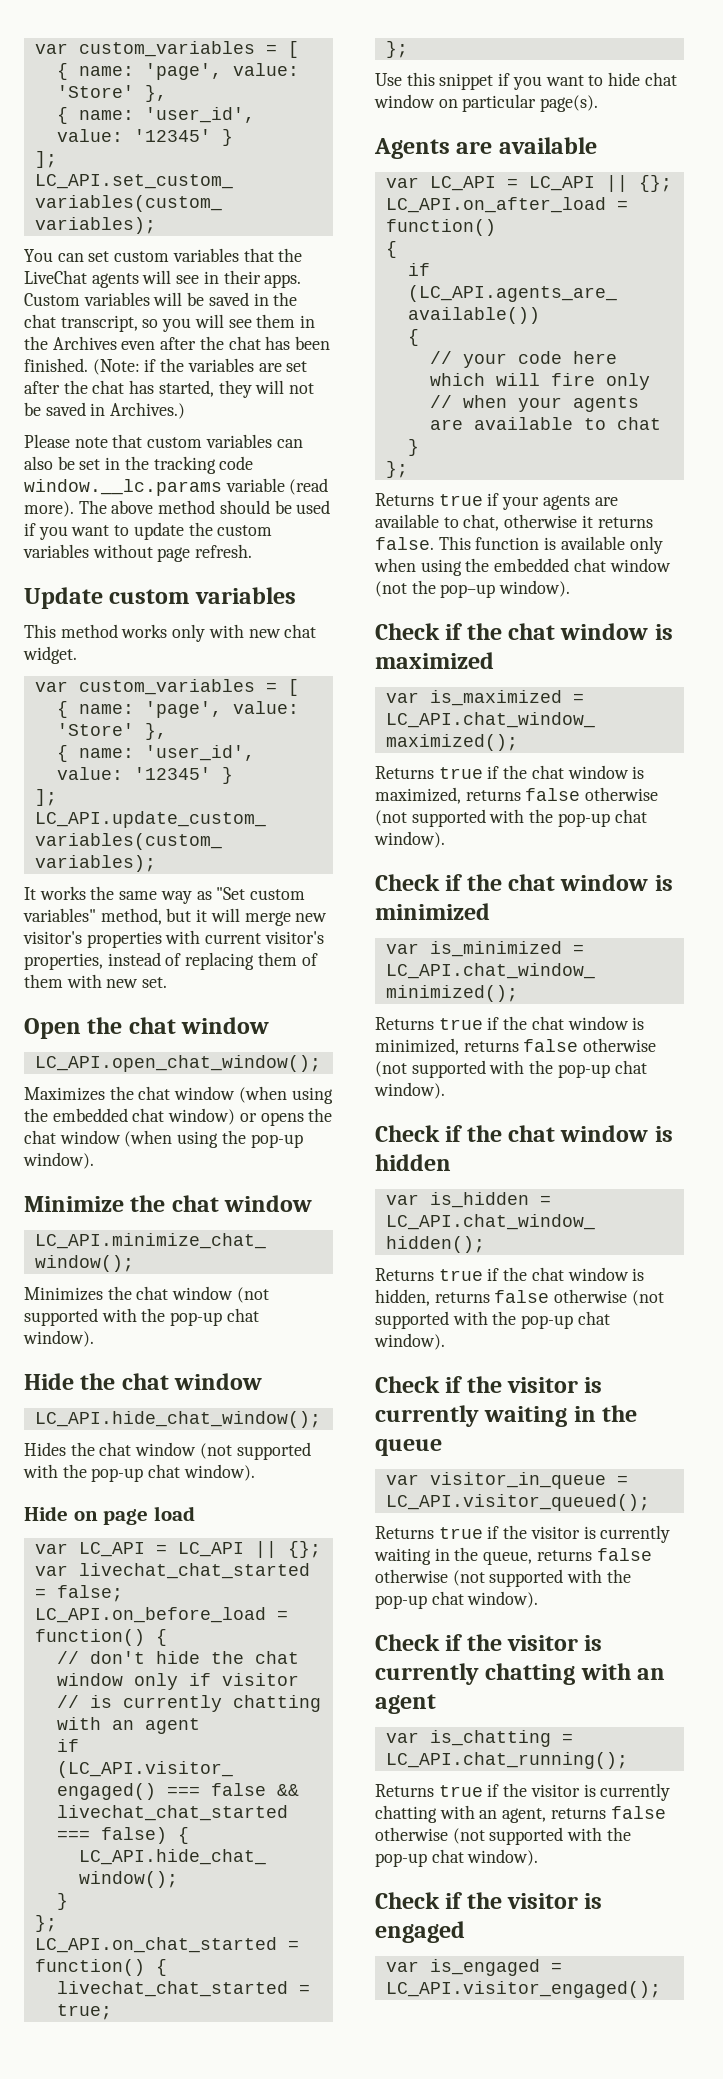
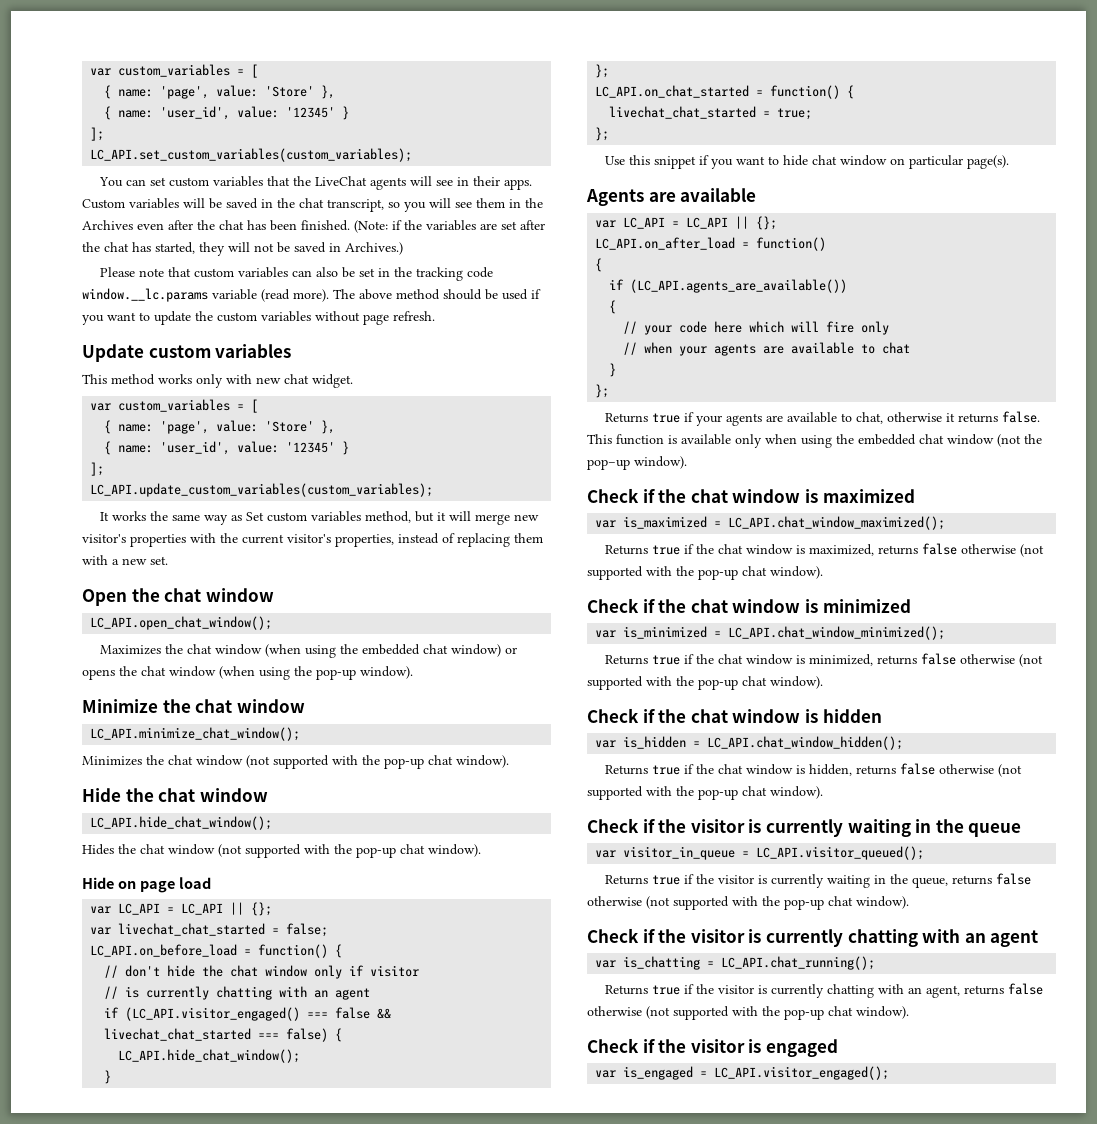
- It works the same way as "Set custom variables" method, but it will merge new visitor's properties with current visitor's properties, instead of replacing them of them with new set.
+ It works the same way as Set custom variables method, but it will merge new visitor's properties with the current visitor's properties, instead of replacing them with a new set.

